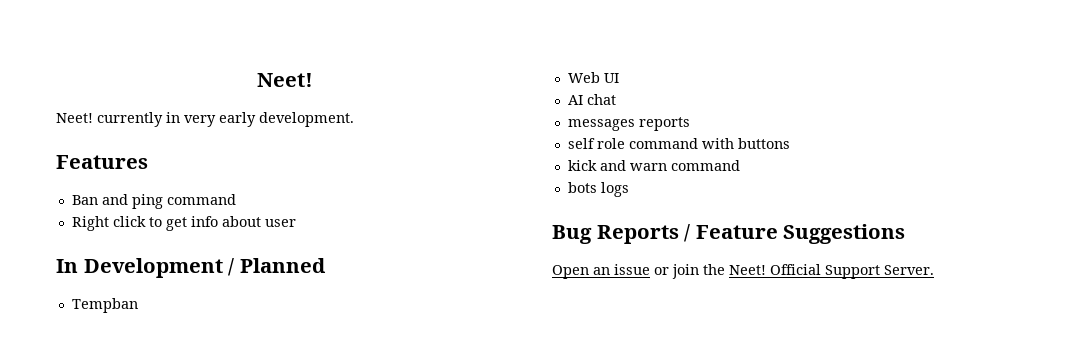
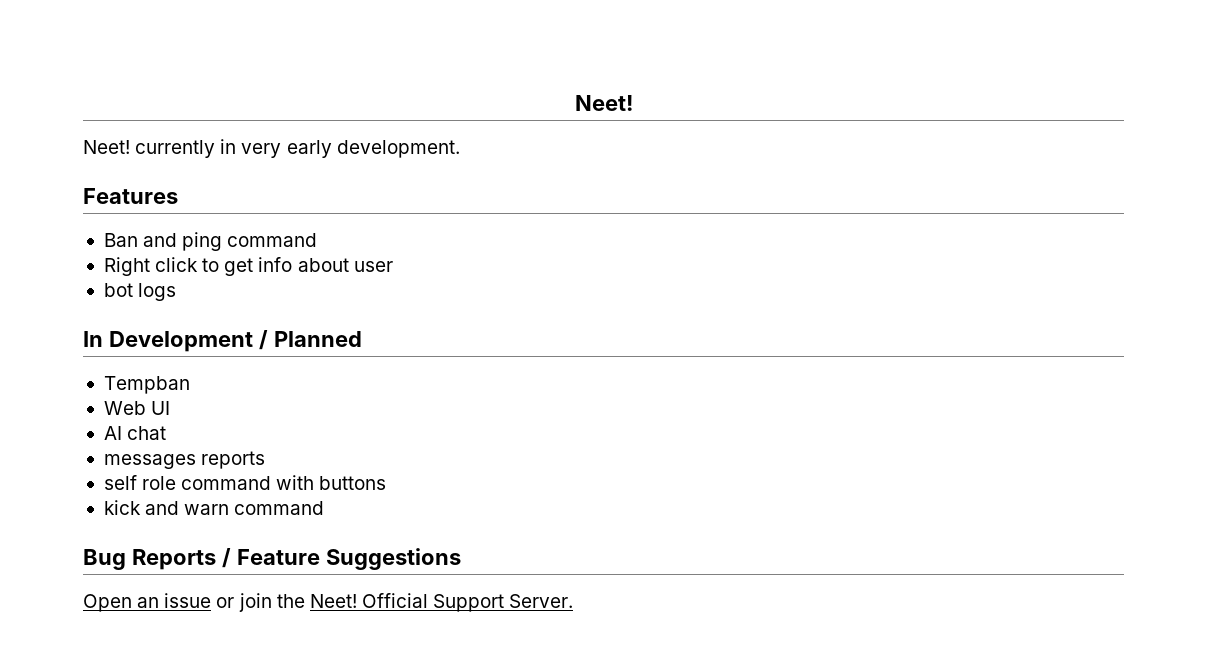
+ bot logs
- bots logs

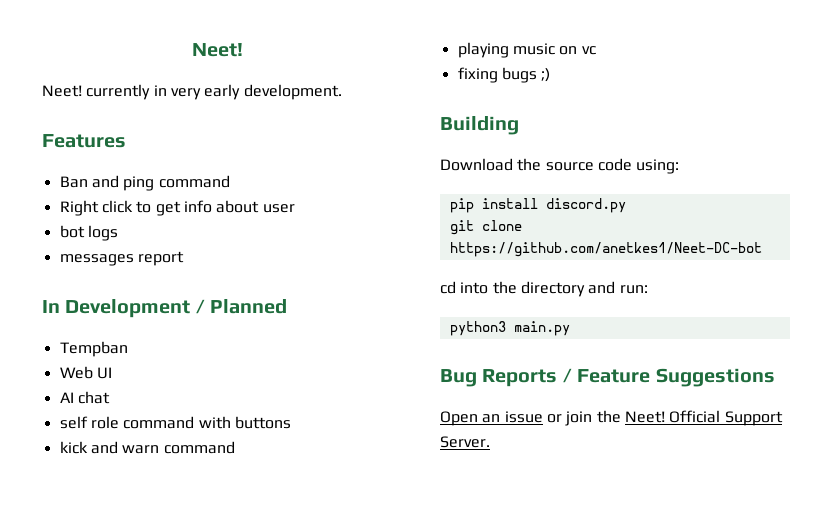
+ messages report
- messages reports
+ playing music on vc
+ fixing bugs ;)
+ Building
+ Download the source code using:
+ pip install discord.py
+ git clone https://github.com/anetkes1/Neet-DC-bot
+ cd into the directory and run:
+ python3 main.py

